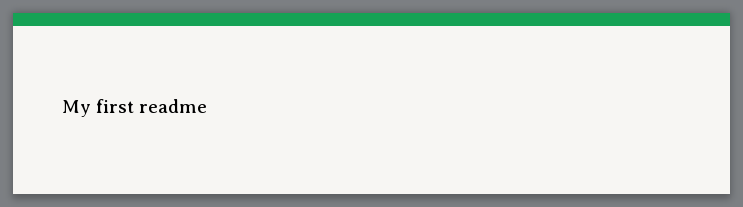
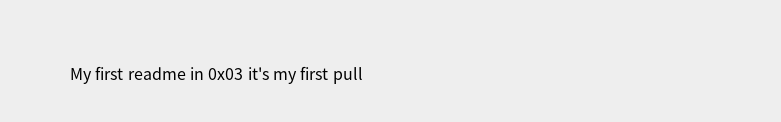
- My first readme
+ My first readme in 0x03 it's my first pull

